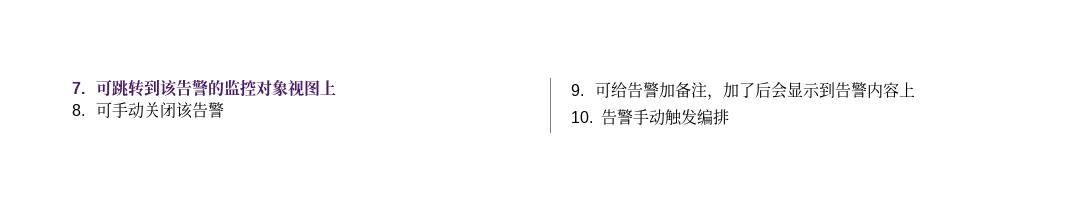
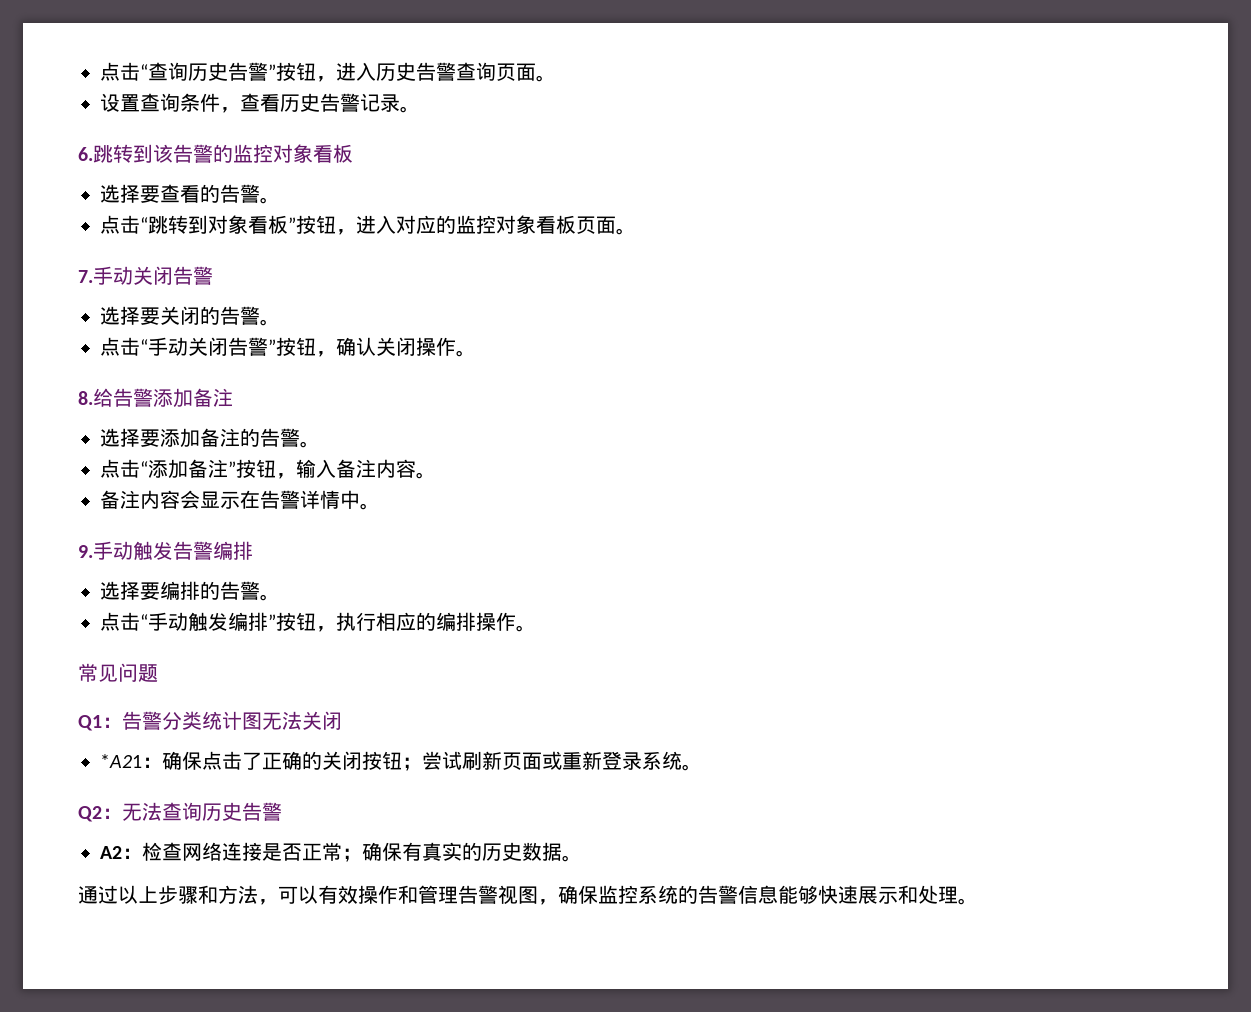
- 7.可跳转到该告警的监控对象视图上
- 8.可手动关闭该告警
- 9.可给告警加备注，加了后会显示到告警内容上
- 10.告警手动触发编排
+ 点击“查询历史告警”按钮，进入历史告警查询页面。
+ 设置查询条件，查看历史告警记录。
+ 6.跳转到该告警的监控对象看板
+ 选择要查看的告警。
+ 点击“跳转到对象看板”按钮，进入对应的监控对象看板页面。
+ 7.手动关闭告警
+ 选择要关闭的告警。
+ 点击“手动关闭告警”按钮，确认关闭操作。
+ 8.给告警添加备注
+ 选择要添加备注的告警。
+ 点击“添加备注”按钮，输入备注内容。
+ 备注内容会显示在告警详情中。
+ 9.手动触发告警编排
+ 选择要编排的告警。
+ 点击“手动触发编排”按钮，执行相应的编排操作。
+ 常见问题
+ Q1：告警分类统计图无法关闭
+ *A21：确保点击了正确的关闭按钮；尝试刷新页面或重新登录系统。
+ Q2：无法查询历史告警
+ A2：检查网络连接是否正常；确保有真实的历史数据。
+ 通过以上步骤和方法，可以有效操作和管理告警视图，确保监控系统的告警信息能够快速展示和处理。

